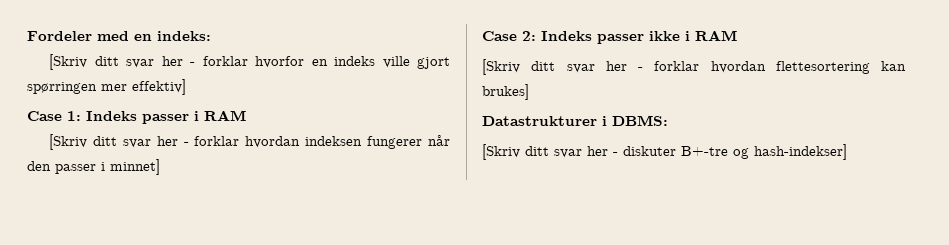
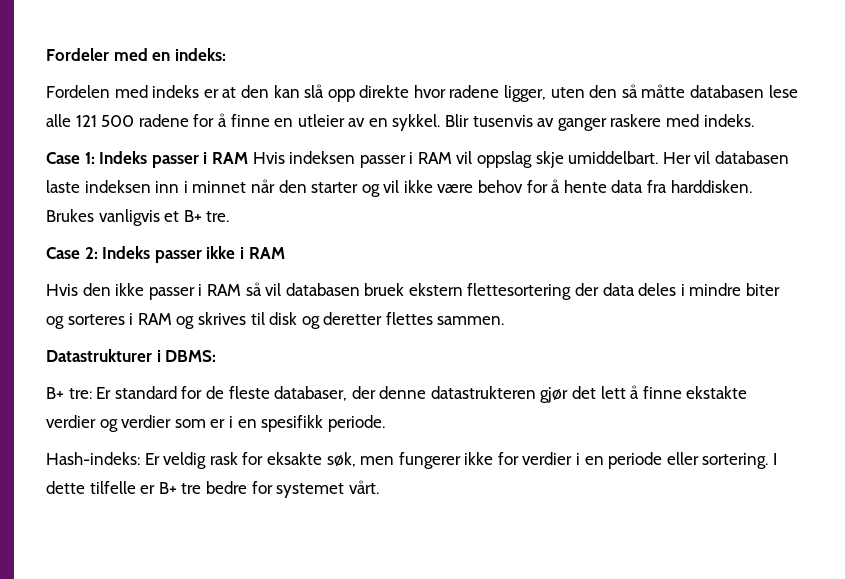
- [Skriv ditt svar her - forklar hvorfor en indeks ville gjort spørringen mer effektiv]
+ Fordelen med indeks er at den kan slå opp direkte hvor radene ligger, uten den så måtte databasen lese alle 121 500 radene for å finne en utleier av en sykkel. Blir tusenvis av ganger raskere med indeks.
- Case 1: Indeks passer i RAM
- [Skriv ditt svar her - forklar hvordan indeksen fungerer når den passer i minnet]
+ Case 1: Indeks passer i RAM Hvis indeksen passer i RAM vil oppslag skje umiddelbart. Her vil databasen laste indeksen inn i minnet når den starter og vil ikke være behov for å hente data fra harddisken. Brukes vanligvis et B+ tre.
- [Skriv ditt svar her - forklar hvordan flettesortering kan brukes]
+ Hvis den ikke passer i RAM så vil databasen bruek ekstern flettesortering der data deles i mindre biter og sorteres i RAM og skrives til disk og deretter flettes sammen.
  Datastrukturer i DBMS:
- [Skriv ditt svar her - diskuter B+-tre og hash-indekser]
+ B+ tre: Er standard for de fleste databaser, der denne datastrukteren gjør det lett å finne ekstakte verdier og verdier som er i en spesifikk periode.
+ Hash-indeks: Er veldig rask for eksakte søk, men fungerer ikke for verdier i en periode eller sortering. I dette tilfelle er B+ tre bedre for systemet vårt.

